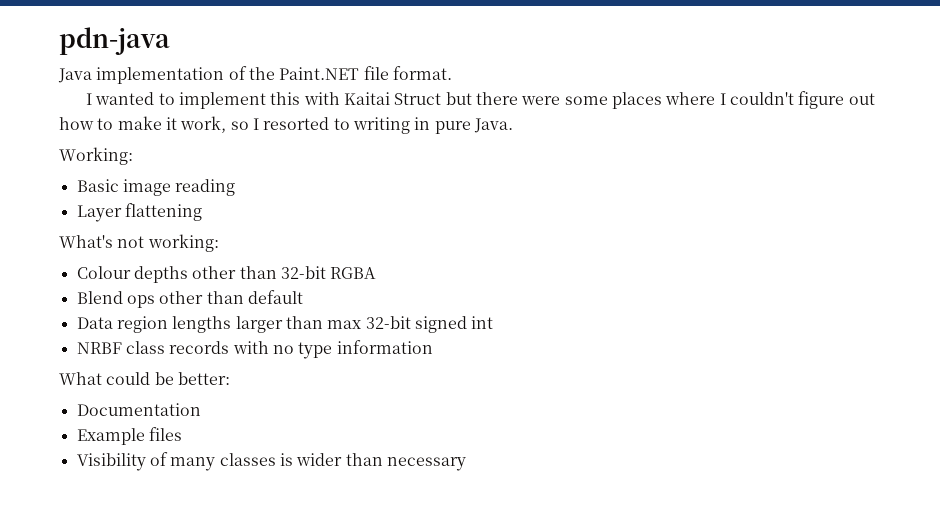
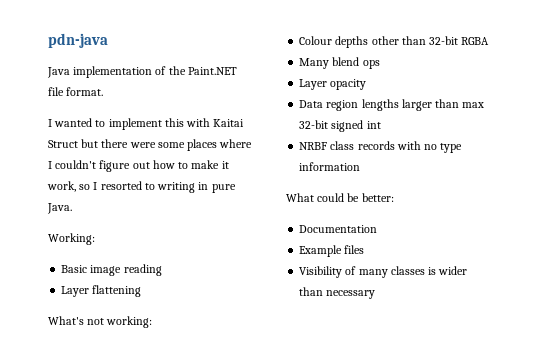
- Blend ops other than default
+ Many blend ops
+ Layer opacity

